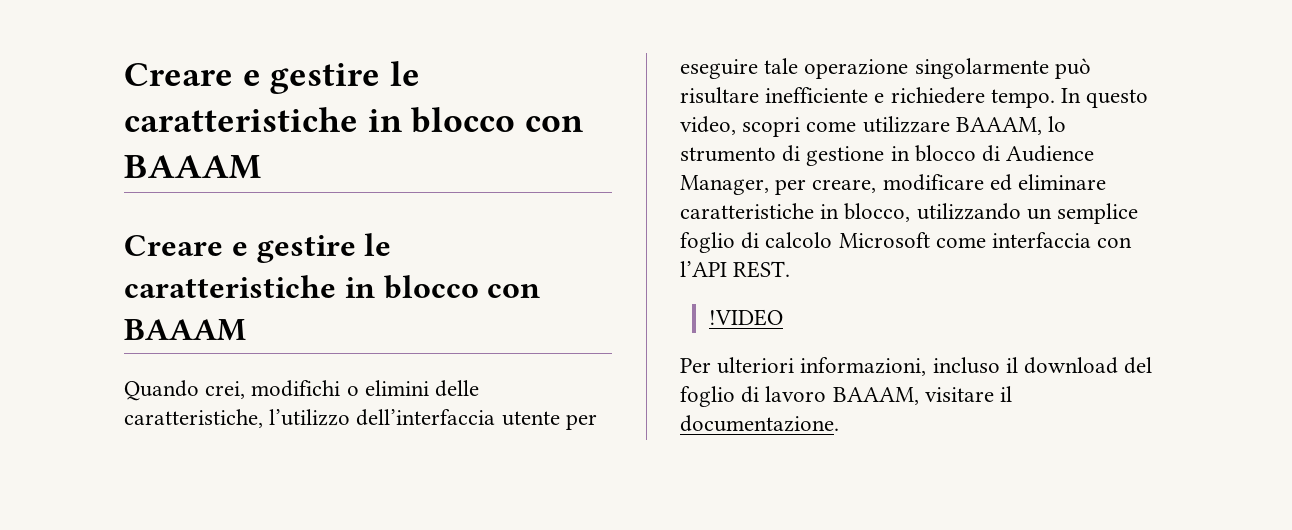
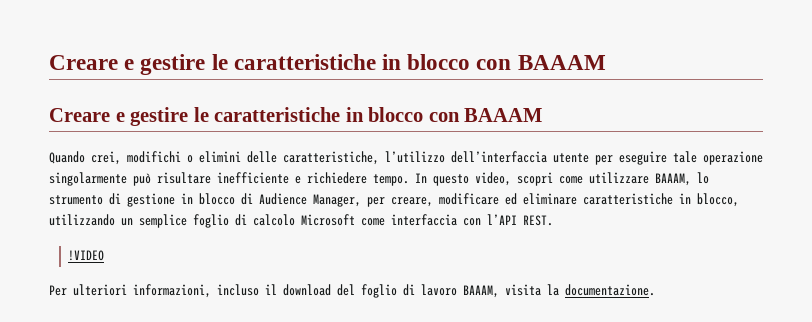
- Per ulteriori informazioni, incluso il download del foglio di lavoro BAAAM, visitare il documentazione.
+ Per ulteriori informazioni, incluso il download del foglio di lavoro BAAAM, visita la documentazione.

